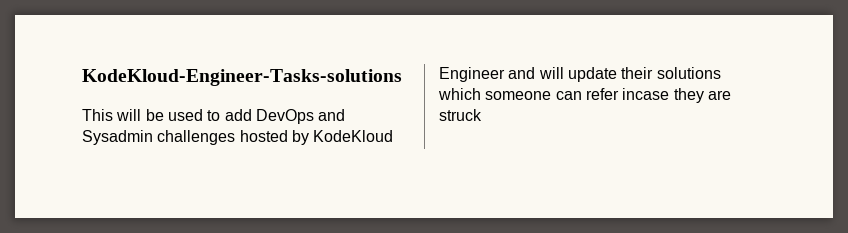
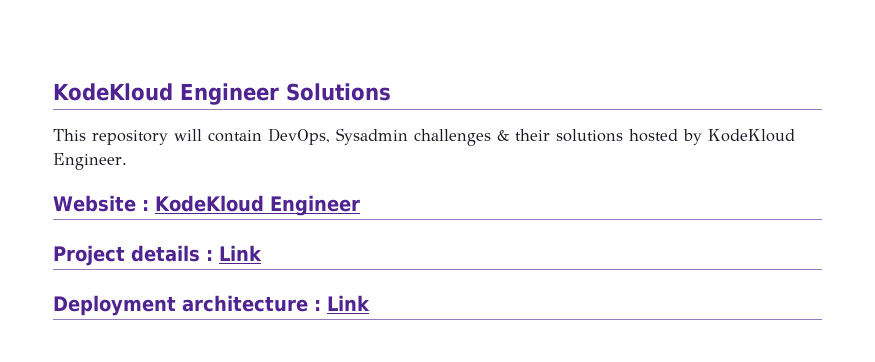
- KodeKloud-Engineer-Tasks-solutions
- This will be used to add DevOps and Sysadmin challenges hosted by KodeKloud Engineer and will update their solutions which someone can refer incase they are struck
+ KodeKloud Engineer Solutions
+ This repository will contain DevOps, Sysadmin challenges & their solutions hosted by KodeKloud Engineer.
+ Website : KodeKloud Engineer
+ Project details : Link
+ Deployment architecture : Link

